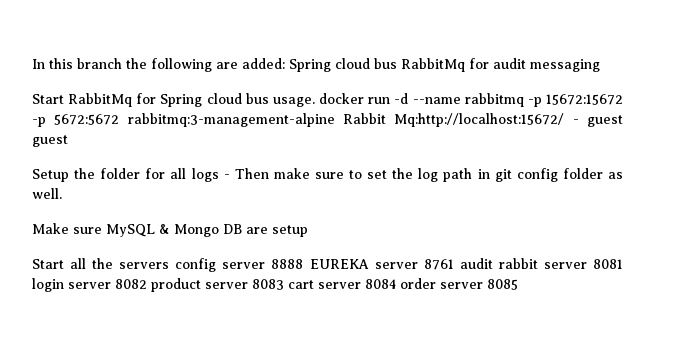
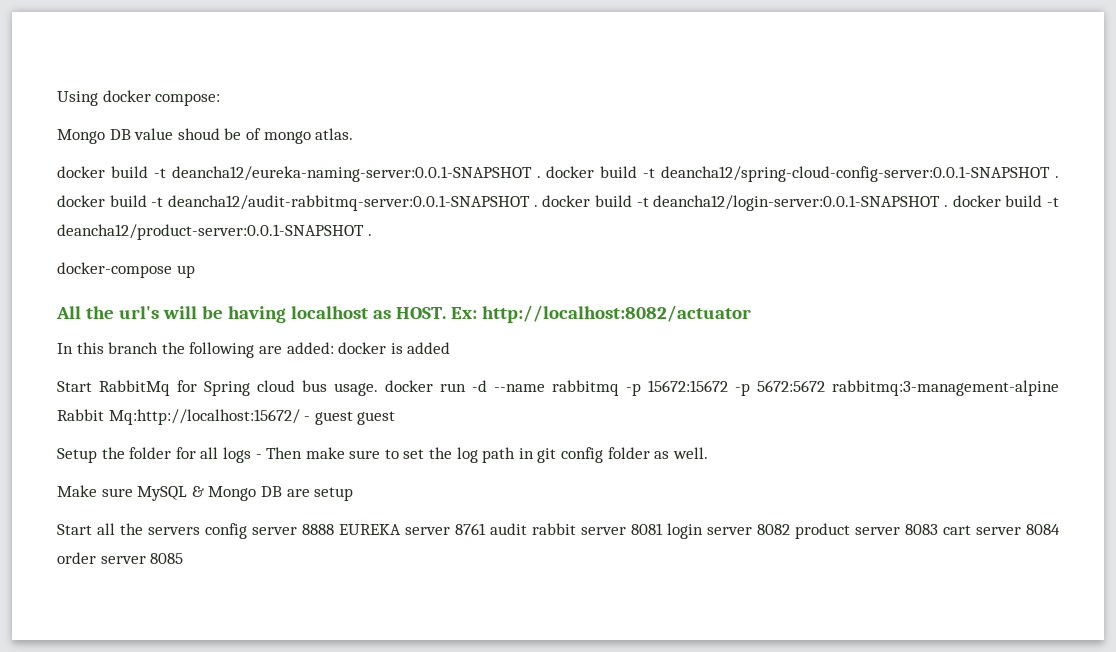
+ Using docker compose:
+ Mongo DB value shoud be of mongo atlas.
+ docker build -t deancha12/eureka-naming-server:0.0.1-SNAPSHOT . docker build -t deancha12/spring-cloud-config-server:0.0.1-SNAPSHOT . docker build -t deancha12/audit-rabbitmq-server:0.0.1-SNAPSHOT . docker build -t deancha12/login-server:0.0.1-SNAPSHOT . docker build -t deancha12/product-server:0.0.1-SNAPSHOT .
+ docker-compose up
+ All the url's will be having localhost as HOST. Ex: http://localhost:8082/actuator
- In this branch the following are added: Spring cloud bus RabbitMq for audit messaging
+ In this branch the following are added: docker is added

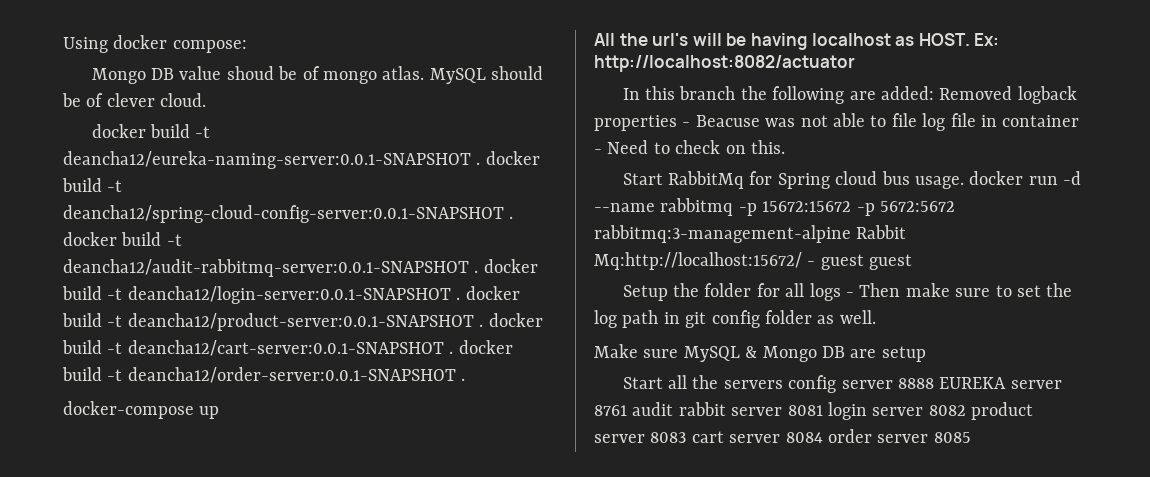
+ MySQL should be of clever cloud.
- docker build -t deancha12/eureka-naming-server:0.0.1-SNAPSHOT . docker build -t deancha12/spring-cloud-config-server:0.0.1-SNAPSHOT . docker build -t deancha12/audit-rabbitmq-server:0.0.1-SNAPSHOT . docker build -t deancha12/login-server:0.0.1-SNAPSHOT . docker build -t deancha12/product-server:0.0.1-SNAPSHOT .
+ docker build -t deancha12/eureka-naming-server:0.0.1-SNAPSHOT . docker build -t deancha12/spring-cloud-config-server:0.0.1-SNAPSHOT . docker build -t deancha12/audit-rabbitmq-server:0.0.1-SNAPSHOT . docker build -t deancha12/login-server:0.0.1-SNAPSHOT . docker build -t deancha12/product-server:0.0.1-SNAPSHOT . docker build -t deancha12/cart-server:0.0.1-SNAPSHOT . docker build -t deancha12/order-server:0.0.1-SNAPSHOT .
- In this branch the following are added: docker is added
+ In this branch the following are added: Removed logback properties - Beacuse was not able to file log file in container - Need to check on this.

